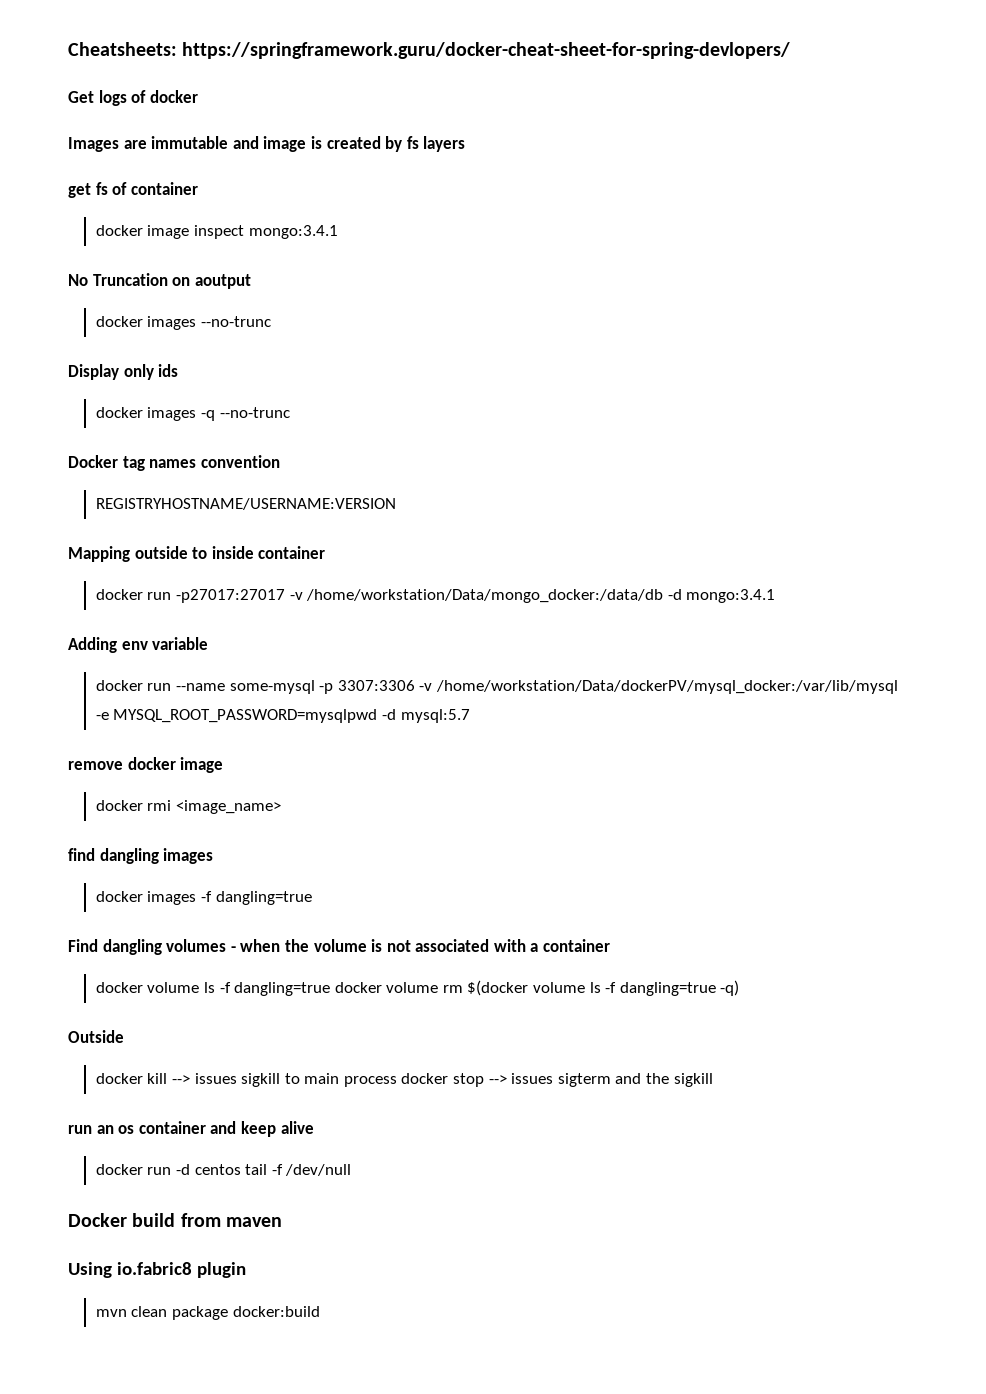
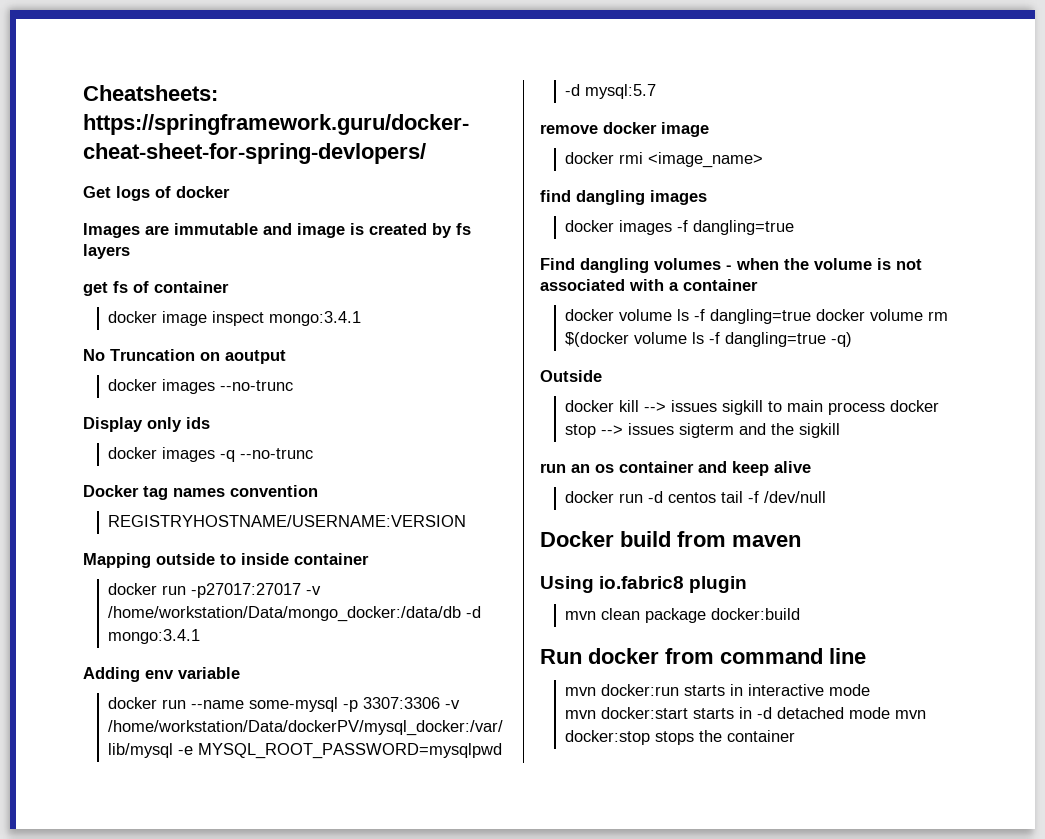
+ Run docker from command line
+ mvn docker:run starts in interactive mode
+ mvn docker:start starts in -d detached mode mvn docker:stop stops the container

